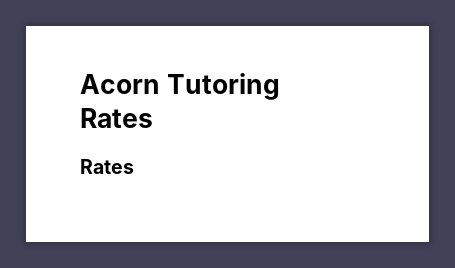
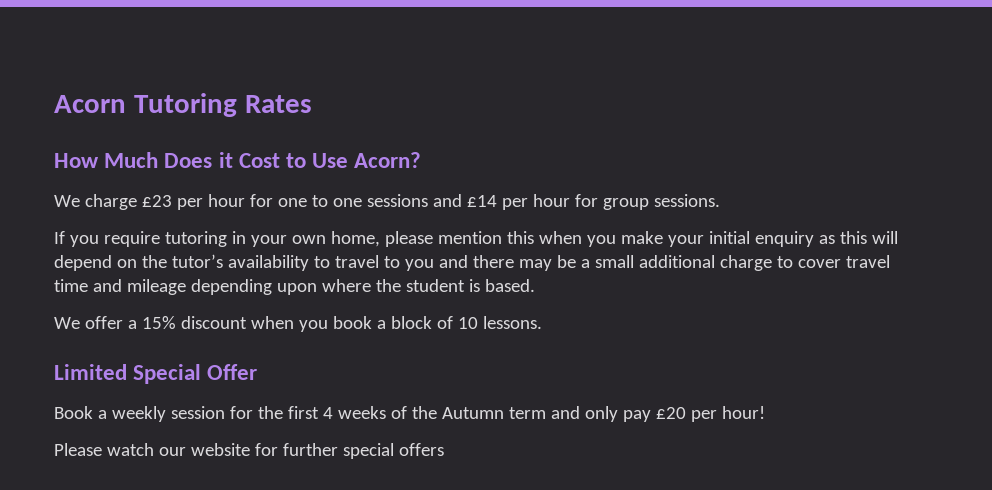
  Acorn Tutoring Rates
- Rates
+ How Much Does it Cost to Use Acorn?
+ We charge £23 per hour for one to one sessions and £14 per hour for group sessions.
+ If you require tutoring in your own home, please mention this when you make your initial enquiry as this will depend on the tutor’s availability to travel to you and there may be a small additional charge to cover travel time and mileage depending upon where the student is based.
+ We offer a 15% discount when you book a block of 10 lessons.
+ Limited Special Offer
+ Book a weekly session for the first 4 weeks of the Autumn term and only pay £20 per hour!
+ Please watch our website for further special offers

